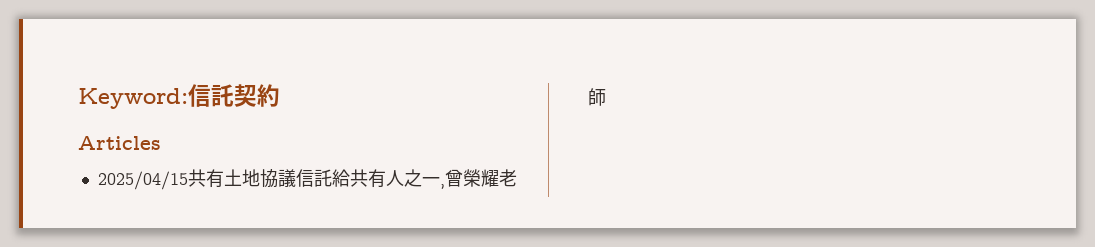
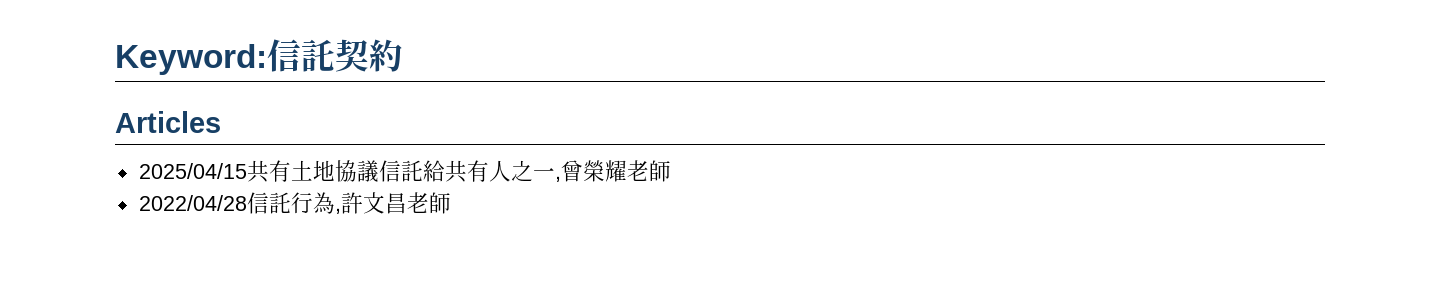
+ 2022/04/28信託行為,許文昌老師

